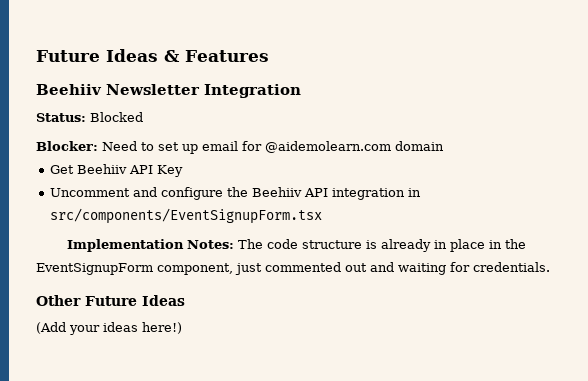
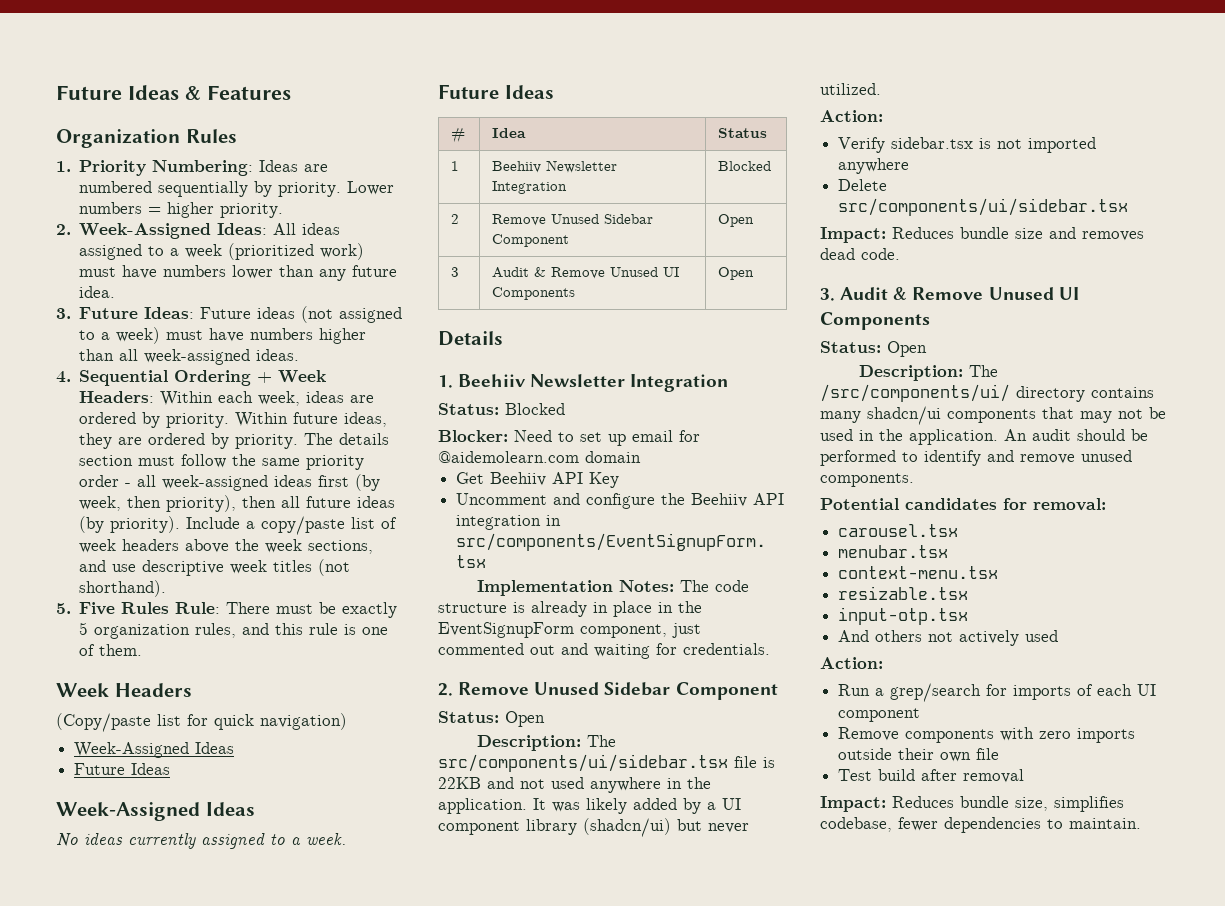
- Beehiiv Newsletter Integration
+ Organization Rules
+ 1. Priority Numbering: Ideas are numbered sequentially by priority. Lower numbers = higher priority.
+ 2. Week-Assigned Ideas: All ideas assigned to a week (prioritized work) must have numbers lower than any future idea.
+ 3. Future Ideas: Future ideas (not assigned to a week) must have numbers higher than all week-assigned ideas.
+ 4. Sequential Ordering + Week Headers: Within each week, ideas are ordered by priority. Within future ideas, they are ordered by priority. The details section must follow the same priority order - all week-assigned ideas first (by week, then priority), then all future ideas (by priority). Include a copy/paste list of week headers above the week sections, and use descriptive week titles (not shorthand).
+ 5. Five Rules Rule: There must be exactly 5 organization rules, and this rule is one of them.
+ Week Headers
+ (Copy/paste list for quick navigation)
+ Week-Assigned Ideas
+ Future Ideas
+ Week-Assigned Ideas
+ No ideas currently assigned to a week.
+ Future Ideas
+ # | Idea | Status
+ 1 | Beehiiv Newsletter Integration | Blocked
+ 2 | Remove Unused Sidebar Component | Open
+ 3 | Audit & Remove Unused UI Components | Open
+ Details
+ 1. Beehiiv Newsletter Integration
- Other Future Ideas
- (Add your ideas here!)
+ 2. Remove Unused Sidebar Component
+ Status: Open
+ Description: The src/components/ui/sidebar.tsx file is 22KB and not used anywhere in the application. It was likely added by a UI component library (shadcn/ui) but never utilized.
+ Action:
+ Verify sidebar.tsx is not imported anywhere
+ Delete src/components/ui/sidebar.tsx
+ Impact: Reduces bundle size and removes dead code.
+ 3. Audit & Remove Unused UI Components
+ Status: Open
+ Description: The /src/components/ui/ directory contains many shadcn/ui components that may not be used in the application. An audit should be performed to identify and remove unused components.
+ Potential candidates for removal:
+ carousel.tsx
+ menubar.tsx
+ context-menu.tsx
+ resizable.tsx
+ input-otp.tsx
+ And others not actively used
+ Action:
+ Run a grep/search for imports of each UI component
+ Remove components with zero imports outside their own file
+ Test build after removal
+ Impact: Reduces bundle size, simplifies codebase, fewer dependencies to maintain.

